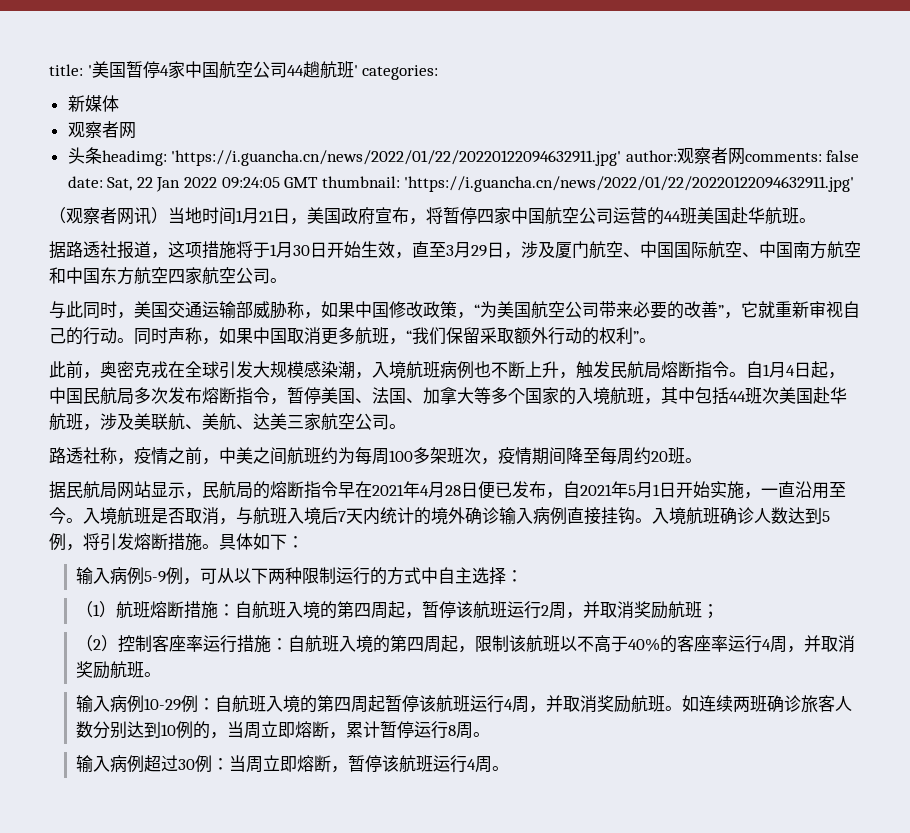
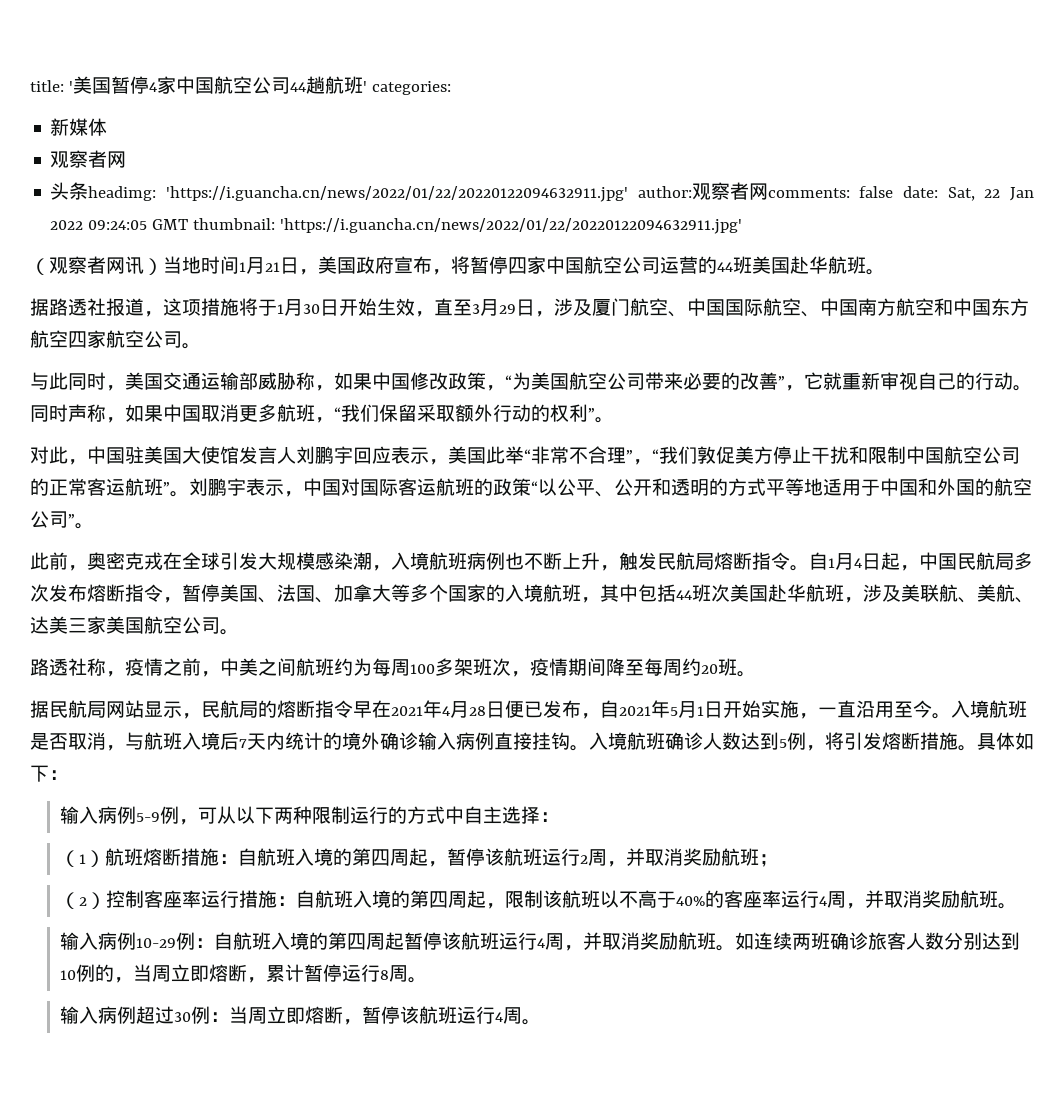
+ 对此，中国驻美国大使馆发言人刘鹏宇回应表示，美国此举“非常不合理”，“我们敦促美方停止干扰和限制中国航空公司的正常客运航班”。刘鹏宇表示，中国对国际客运航班的政策“以公平、公开和透明的方式平等地适用于中国和外国的航空公司”。
- 自1月4日起，中国民航局多次发布熔断指令，暂停美国、法国、加拿大等多个国家的入境航班，其中包括44班次美国赴华航班，涉及美联航、美航、达美三家航空公司。
+ 自1月4日起，中国民航局多次发布熔断指令，暂停美国、法国、加拿大等多个国家的入境航班，其中包括44班次美国赴华航班，涉及美联航、美航、达美三家美国航空公司。

